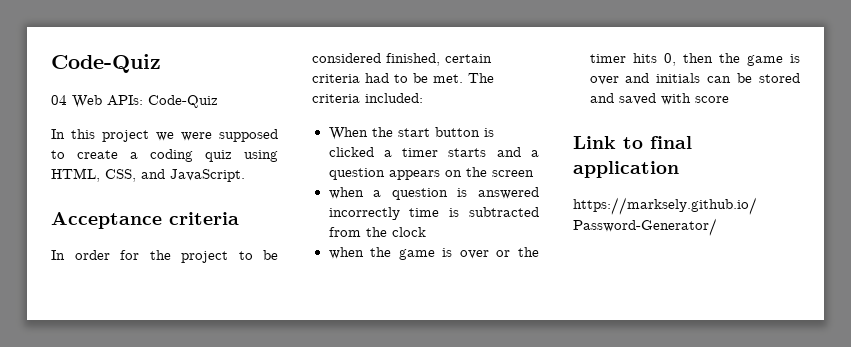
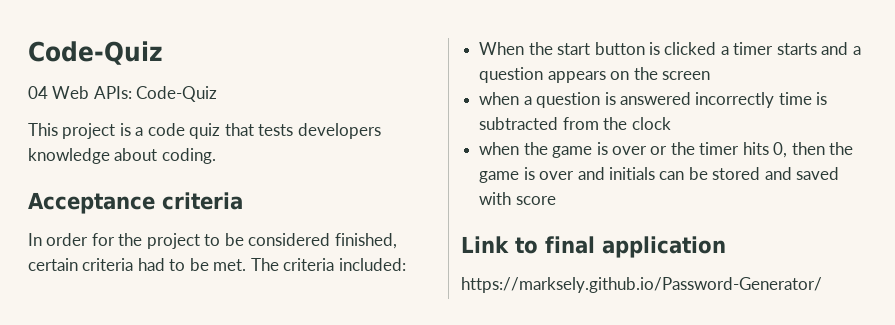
- In this project we were supposed to create a coding quiz using HTML, CSS, and JavaScript.
+ This project is a code quiz that tests developers knowledge about coding.

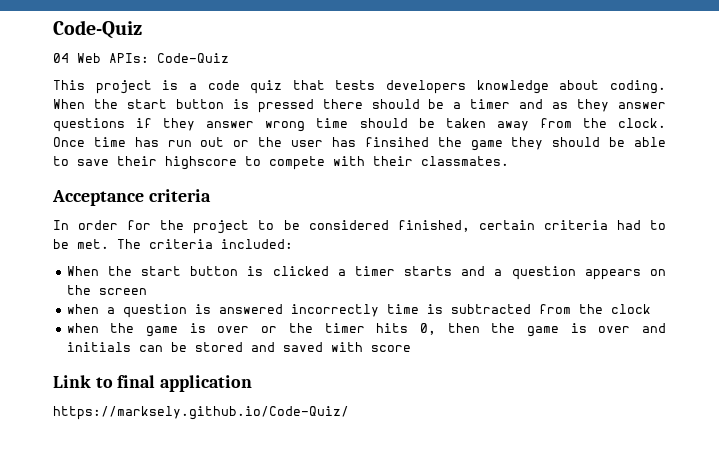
+ When the start button is pressed there should be a timer and as they answer questions if they answer wrong time should be taken away from the clock. Once time has run out or the user has finsihed the game they should be able to save their highscore to compete with their classmates.
- https://marksely.github.io/Password-Generator/
+ https://marksely.github.io/Code-Quiz/

